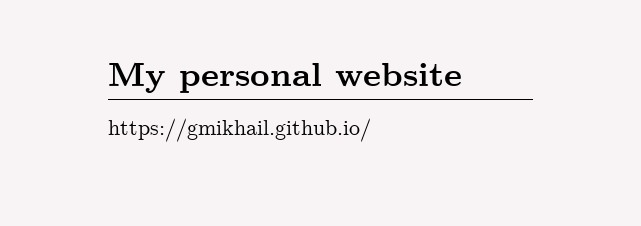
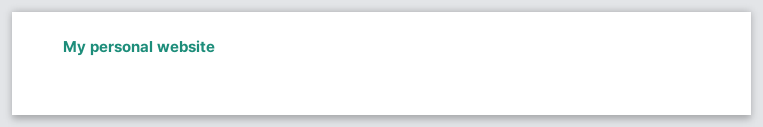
- https://gmikhail.github.io/

